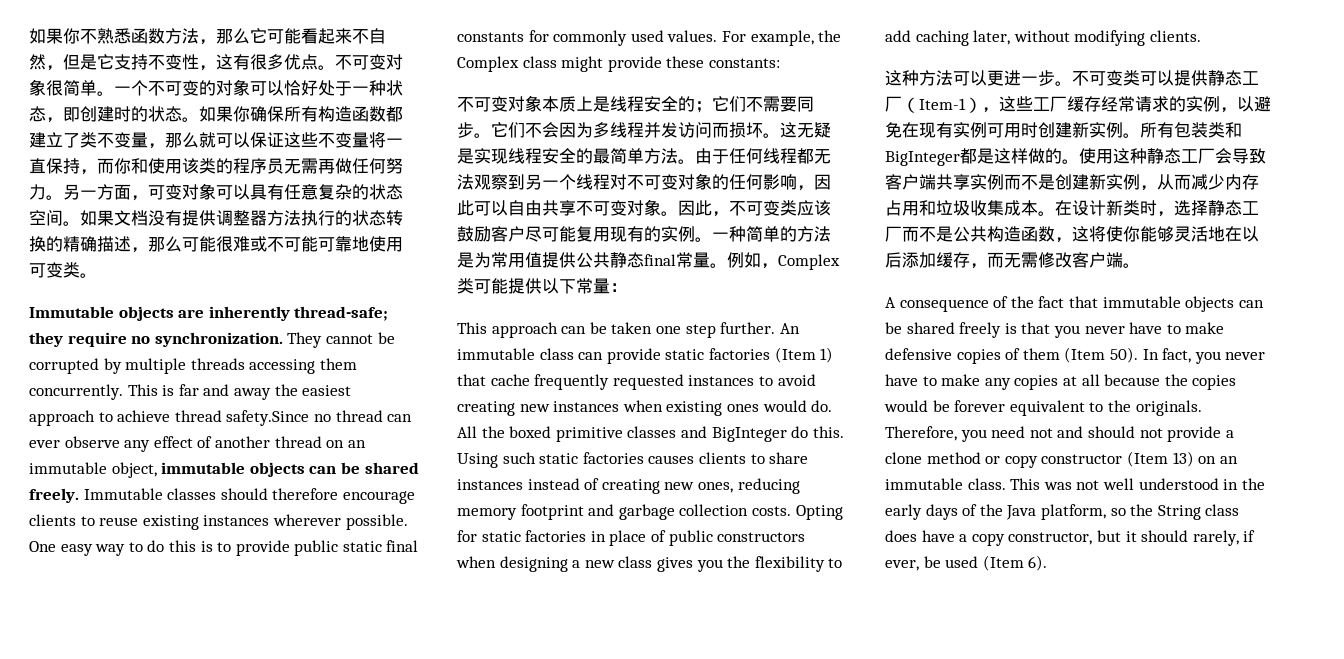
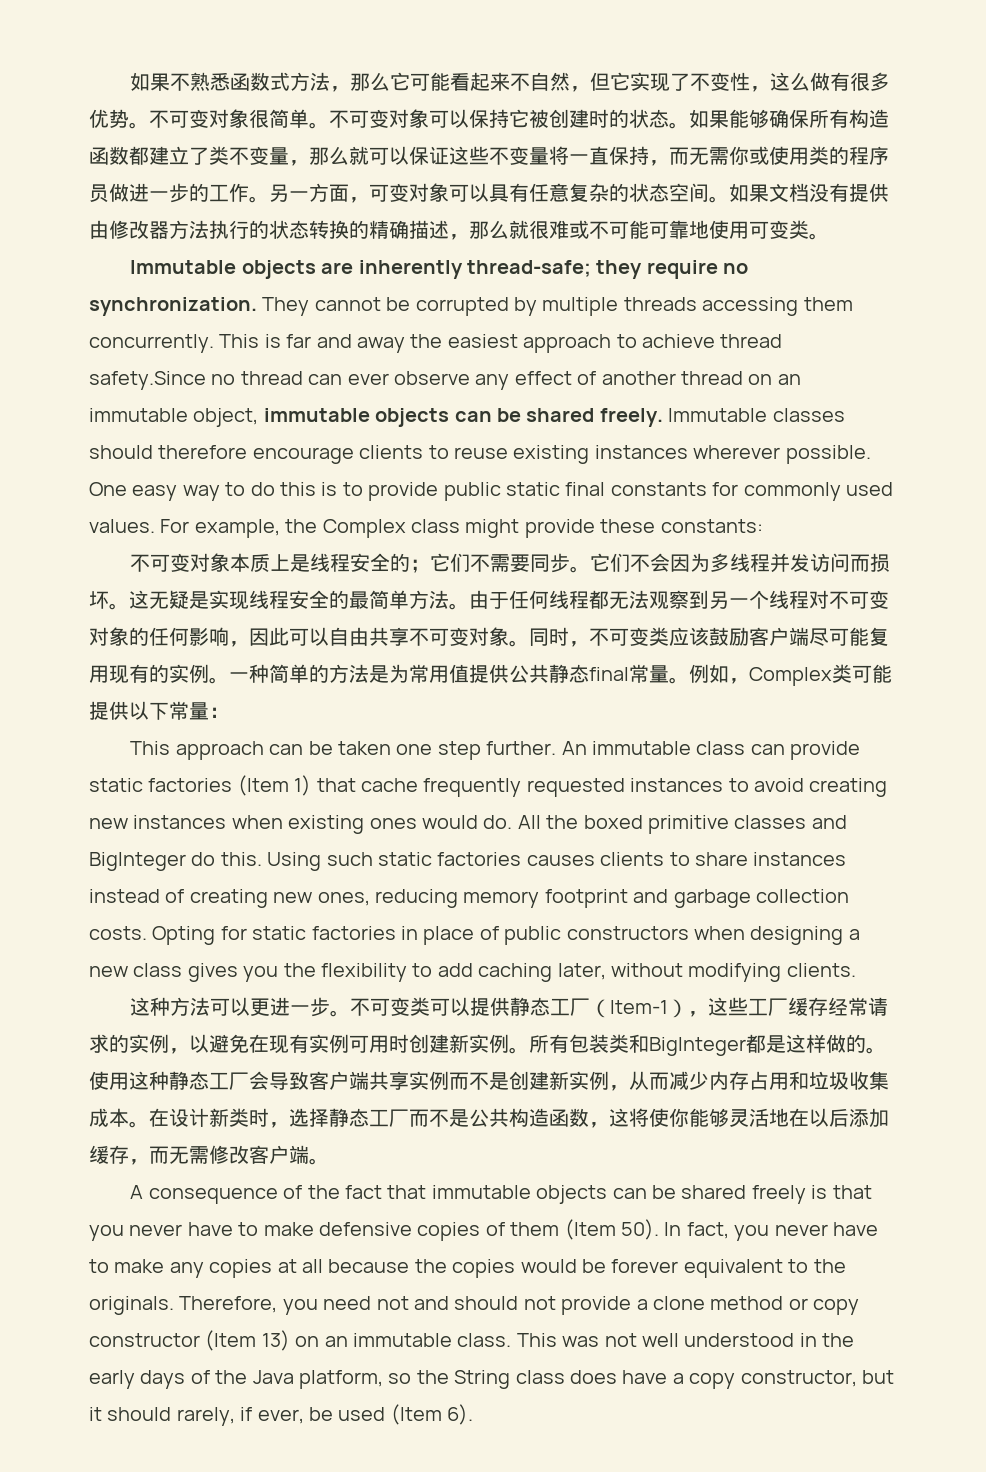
- 如果你不熟悉函数方法，那么它可能看起来不自然，但是它支持不变性，这有很多优点。
+ 如果不熟悉函数式方法，那么它可能看起来不自然，但它实现了不变性，这么做有很多优势。
- 一个不可变的对象可以恰好处于一种状态，即创建时的状态。
+ 不可变对象可以保持它被创建时的状态。
- 如果你确保所有构造函数都建立了类不变量，那么就可以保证这些不变量将一直保持，而你和使用该类的程序员无需再做任何努力。
+ 如果能够确保所有构造函数都建立了类不变量，那么就可以保证这些不变量将一直保持，而无需你或使用类的程序员做进一步的工作。
- 如果文档没有提供调整器方法执行的状态转换的精确描述，那么可能很难或不可能可靠地使用可变类。
+ 如果文档没有提供由修改器方法执行的状态转换的精确描述，那么就很难或不可能可靠地使用可变类。
- 因此，不可变类应该鼓励客户尽可能复用现有的实例。
+ 同时，不可变类应该鼓励客户端尽可能复用现有的实例。

